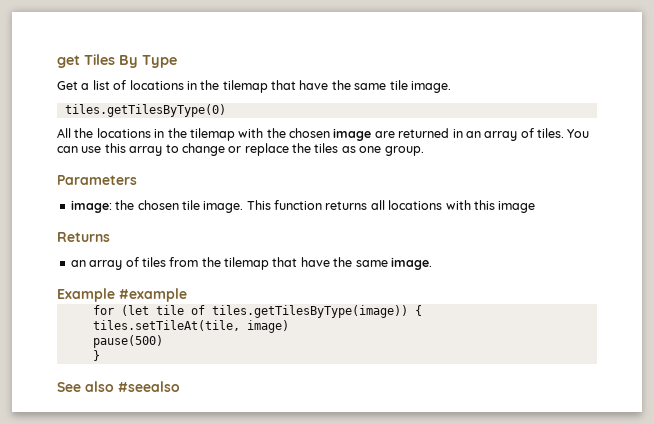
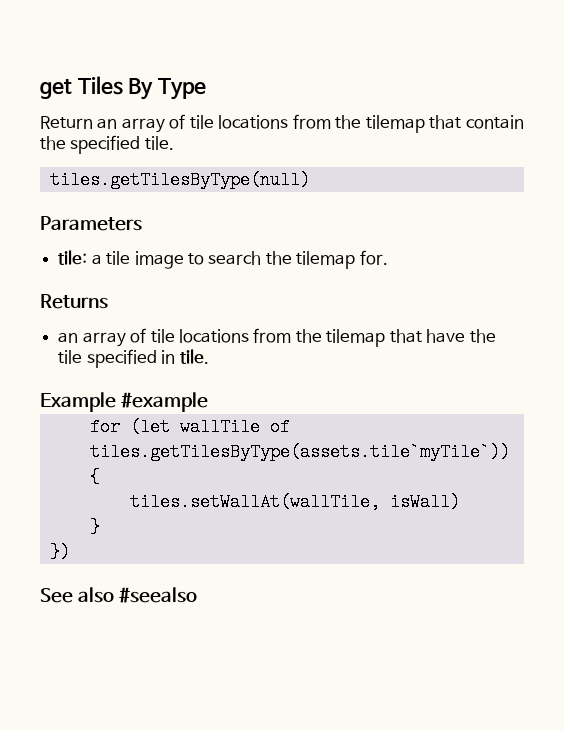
- Get a list of locations in the tilemap that have the same tile image.
- tiles.getTilesByType(0)
- All the locations in the tilemap with the chosen image are returned in an array of tiles. You can use this array to change or replace the tiles as one group.
+ Return an array of tile locations from the tilemap that contain the specified tile.
+ tiles.getTilesByType(null)
  Parameters
- image: the chosen tile image. This function returns all locations with this image
+ tile: a tile image to search the tilemap for.
- an array of tiles from the tilemap that have the same image.
+ an array of tile locations from the tilemap that have the tile specified in tile.
- for (let tile of tiles.getTilesByType(image)) {
- tiles.setTileAt(tile, image)
- pause(500)
+ for (let wallTile of tiles.getTilesByType(assets.tile`myTile`)) {
+ tiles.setWallAt(wallTile, isWall)
+ })

